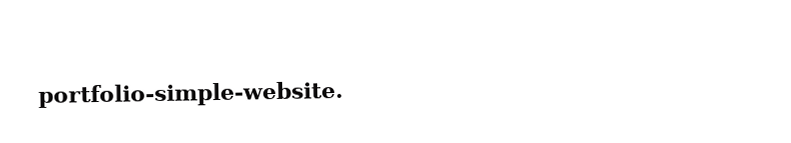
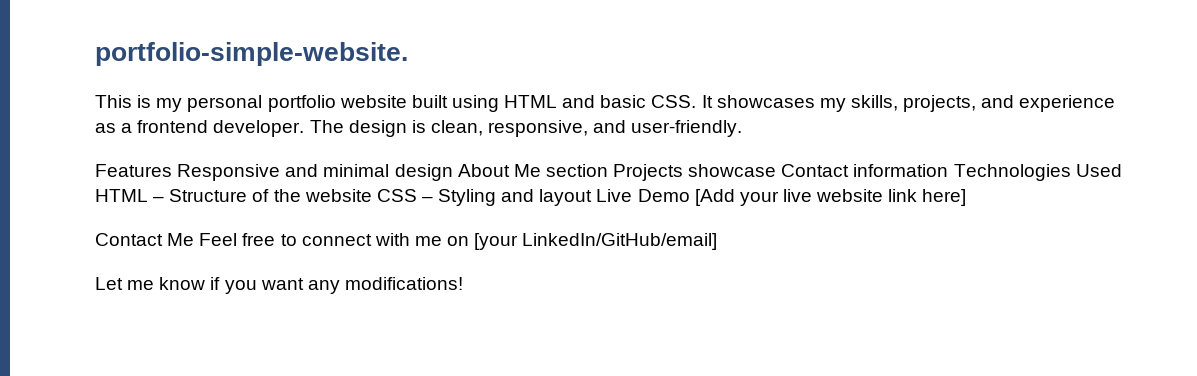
+ This is my personal portfolio website built using HTML and basic CSS. It showcases my skills, projects, and experience as a frontend developer. The design is clean, responsive, and user-friendly.
+ Features Responsive and minimal design About Me section Projects showcase Contact information Technologies Used HTML – Structure of the website CSS – Styling and layout Live Demo [Add your live website link here]
+ Contact Me Feel free to connect with me on [your LinkedIn/GitHub/email]
+ Let me know if you want any modifications!

